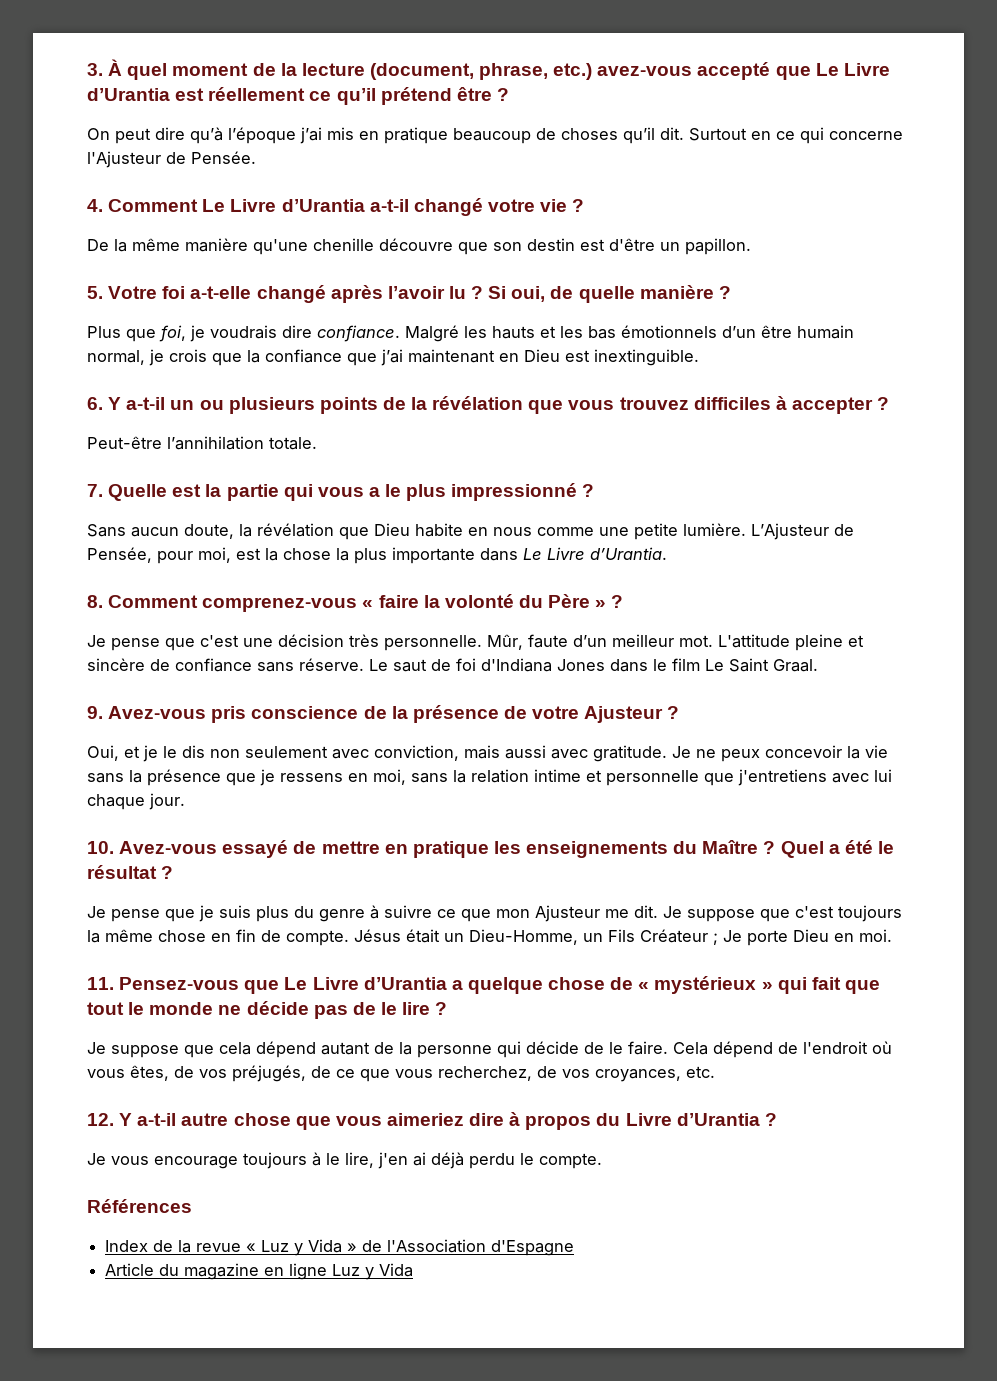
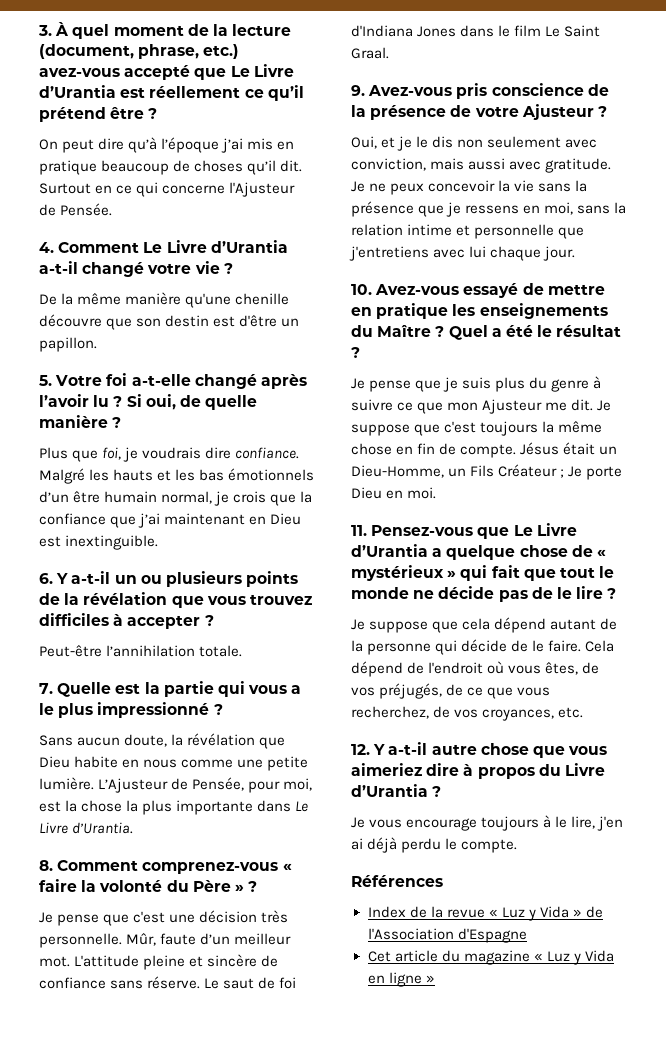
- Article du magazine en ligne Luz y Vida
+ Cet article du magazine « Luz y Vida en ligne »

